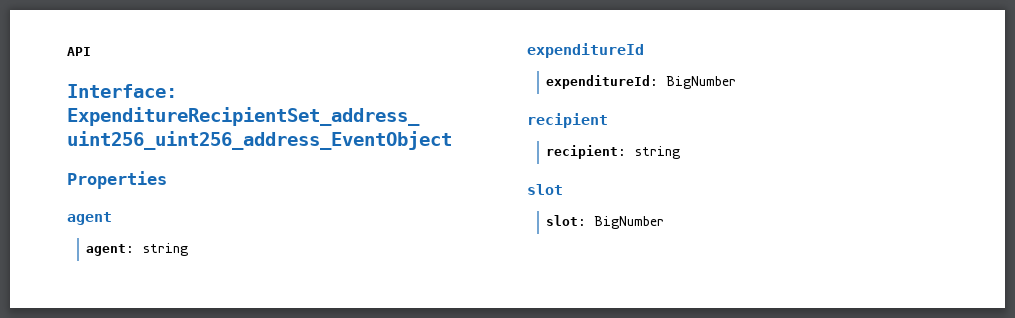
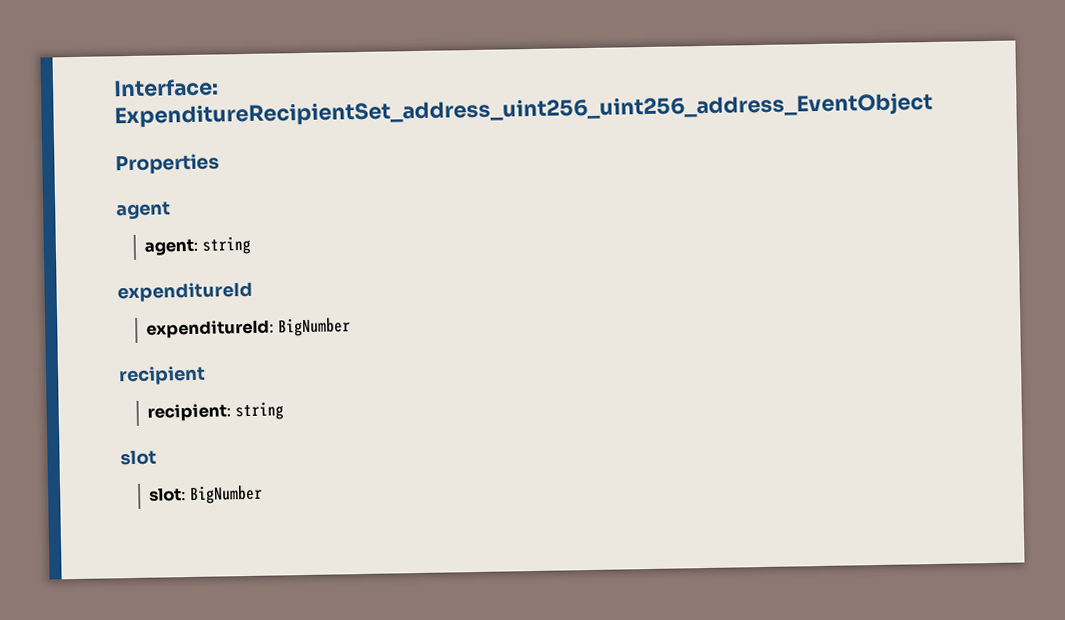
- API

